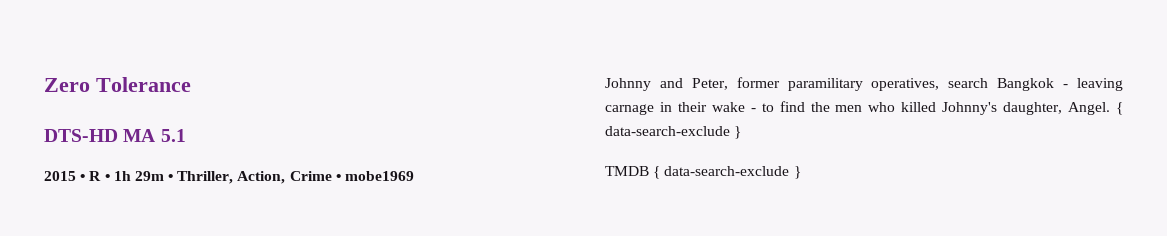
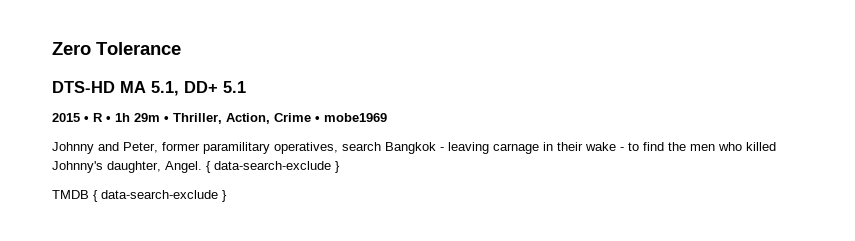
- DTS-HD MA 5.1
+ DTS-HD MA 5.1, DD+ 5.1

